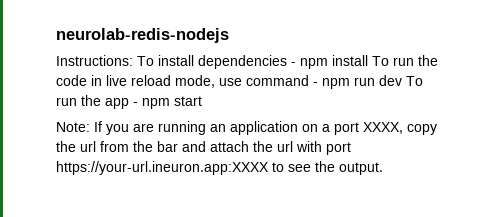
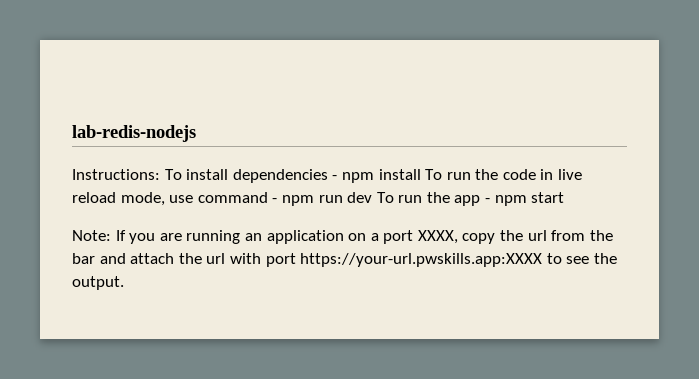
- neurolab-redis-nodejs
+ lab-redis-nodejs
- Note: If you are running an application on a port XXXX, copy the url from the bar and attach the url with port https://your-url.ineuron.app:XXXX to see the output.
+ Note: If you are running an application on a port XXXX, copy the url from the bar and attach the url with port https://your-url.pwskills.app:XXXX to see the output.

